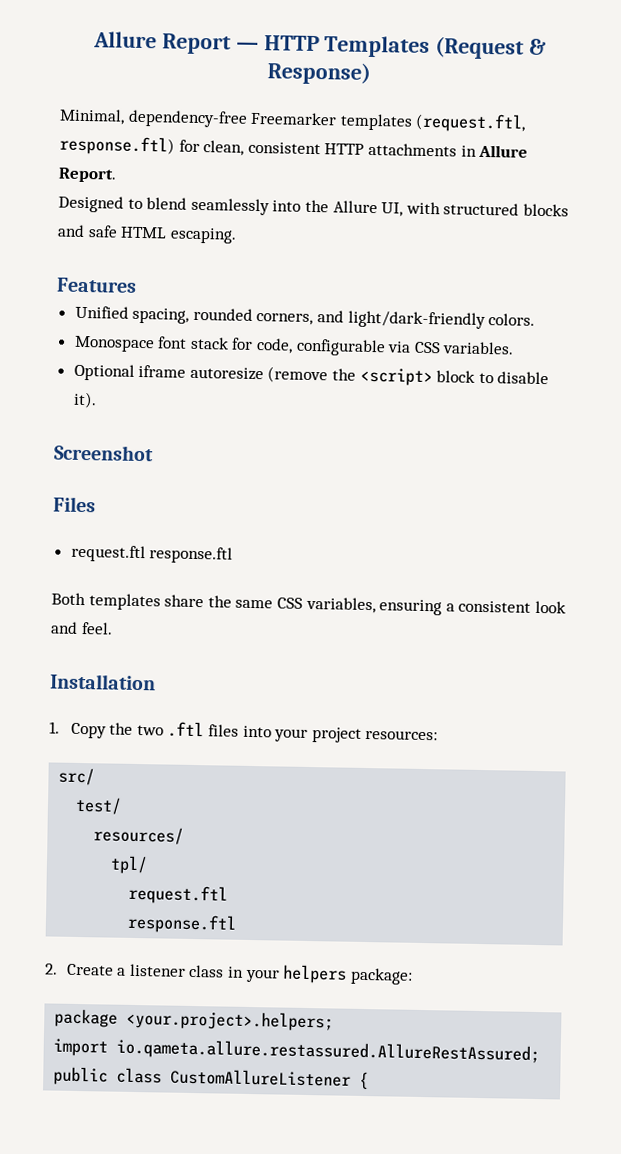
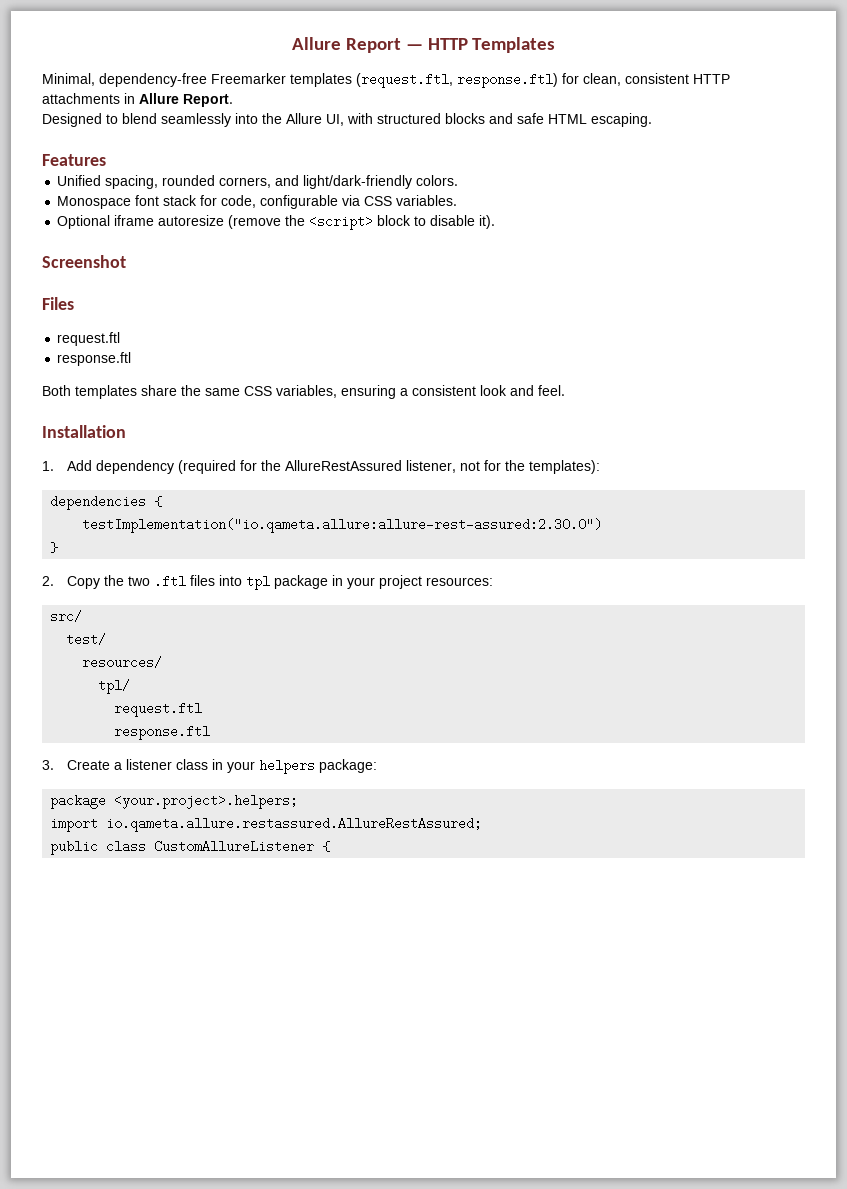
- Allure Report — HTTP Templates (Request & Response)
+ Allure Report — HTTP Templates
  Files
- request.ftl response.ftl
+ request.ftl
+ response.ftl
- 1. Copy the two .ftl files into your project resources:
+ 1. Add dependency (required for the AllureRestAssured listener, not for the templates):
+ dependencies {
+ testImplementation("io.qameta.allure:allure-rest-assured:2.30.0")
+ }
+ 2. Copy the two .ftl files into tpl package in your project resources:
- 2. Create a listener class in your helpers package:
+ 3. Create a listener class in your helpers package:

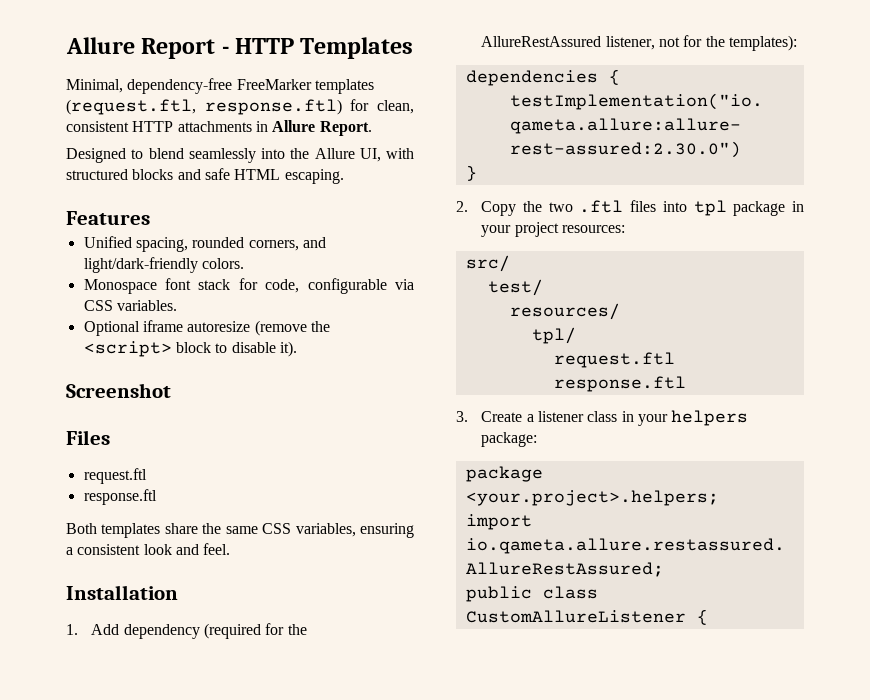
- Allure Report — HTTP Templates
+ Allure Report - HTTP Templates
- Minimal, dependency-free Freemarker templates (request.ftl, response.ftl) for clean, consistent HTTP attachments in Allure Report.
+ Minimal, dependency-free FreeMarker templates (request.ftl, response.ftl) for clean, consistent HTTP attachments in Allure Report.

